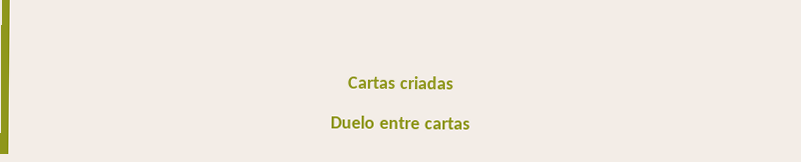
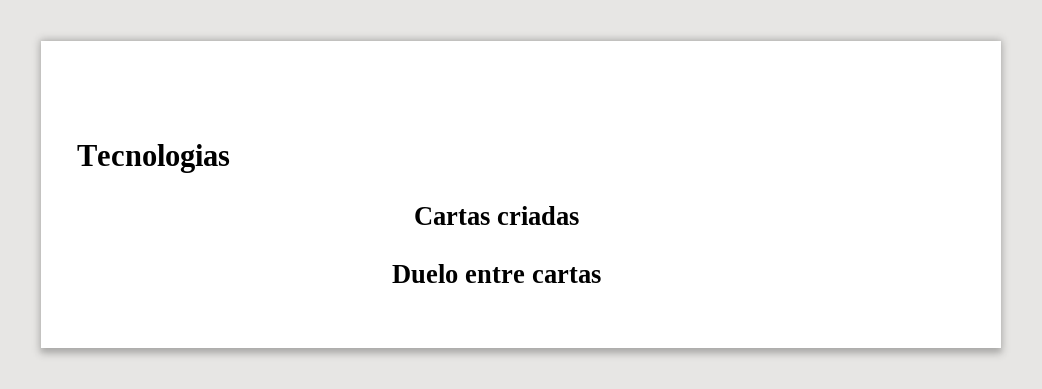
+ Tecnologias

